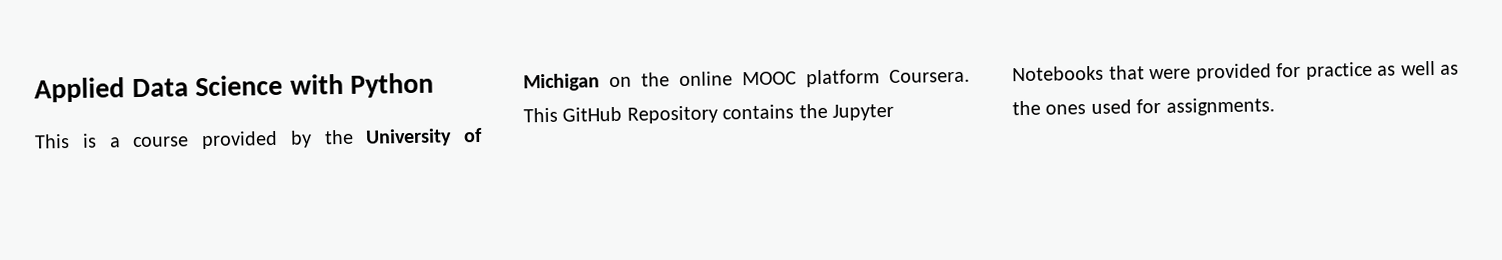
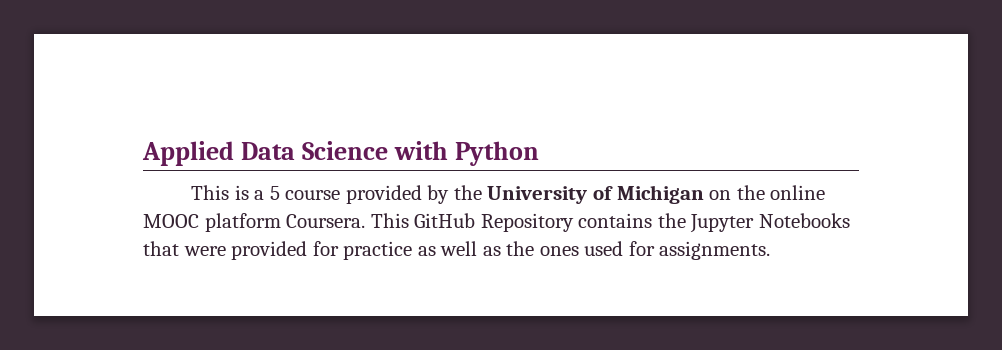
- This is a course provided by the University of Michigan on the online MOOC platform Coursera.
+ This is a 5 course provided by the University of Michigan on the online MOOC platform Coursera.

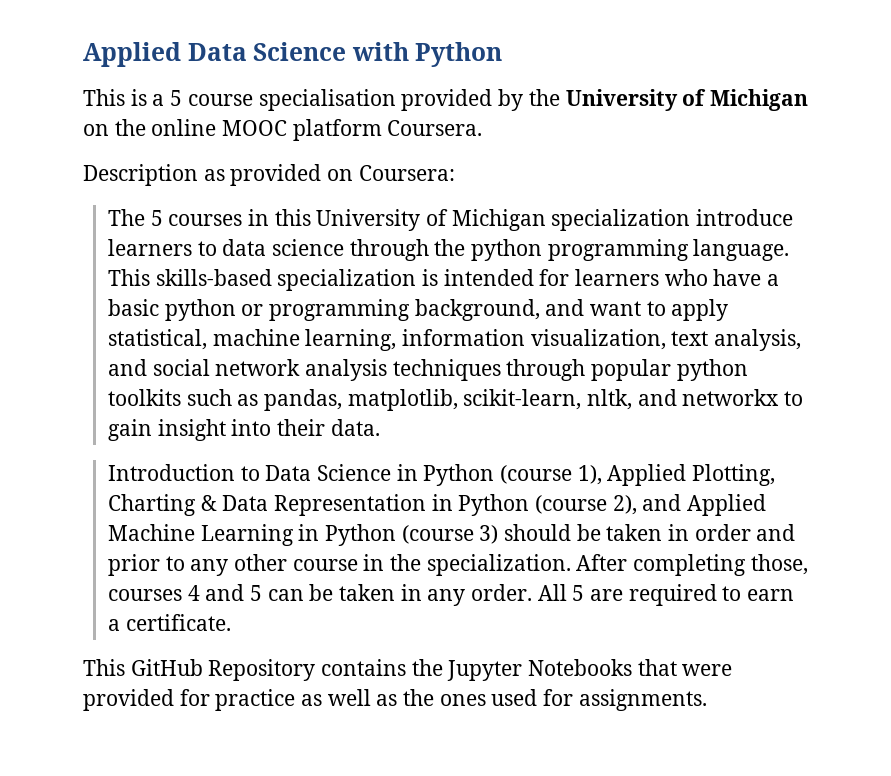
- This is a 5 course provided by the University of Michigan on the online MOOC platform Coursera. This GitHub Repository contains the Jupyter Notebooks that were provided for practice as well as the ones used for assignments.
+ This is a 5 course specialisation provided by the University of Michigan on the online MOOC platform Coursera.
+ Description as provided on Coursera:
+ The 5 courses in this University of Michigan specialization introduce learners to data science through the python programming language. This skills-based specialization is intended for learners who have a basic python or programming background, and want to apply statistical, machine learning, information visualization, text analysis, and social network analysis techniques through popular python toolkits such as pandas, matplotlib, scikit-learn, nltk, and networkx to gain insight into their data.
+ Introduction to Data Science in Python (course 1), Applied Plotting, Charting & Data Representation in Python (course 2), and Applied Machine Learning in Python (course 3) should be taken in order and prior to any other course in the specialization. After completing those, courses 4 and 5 can be taken in any order. All 5 are required to earn a certificate.
+ This GitHub Repository contains the Jupyter Notebooks that were provided for practice as well as the ones used for assignments.

